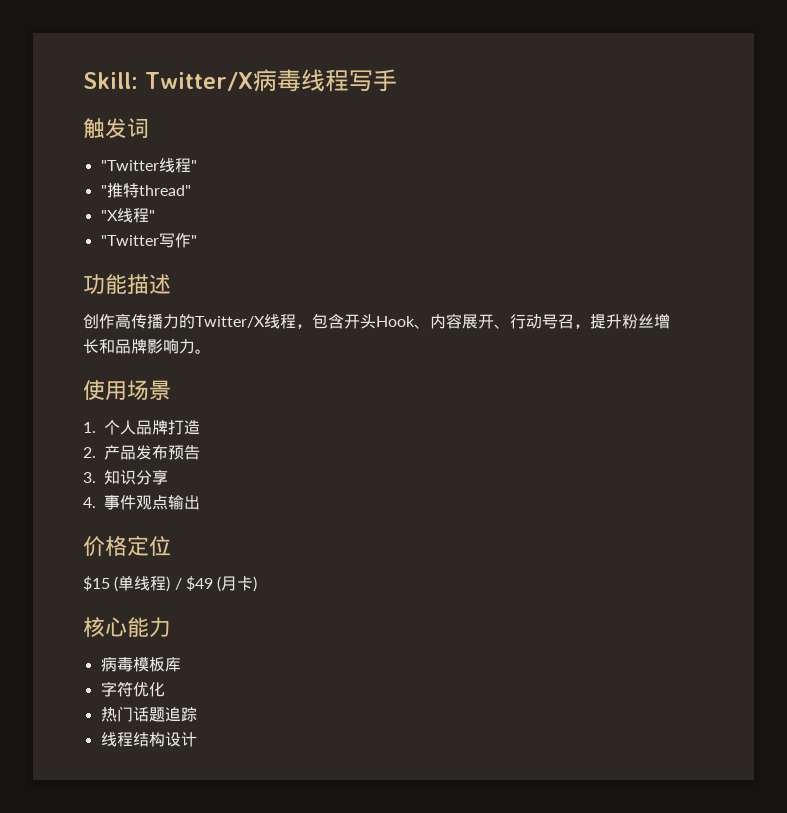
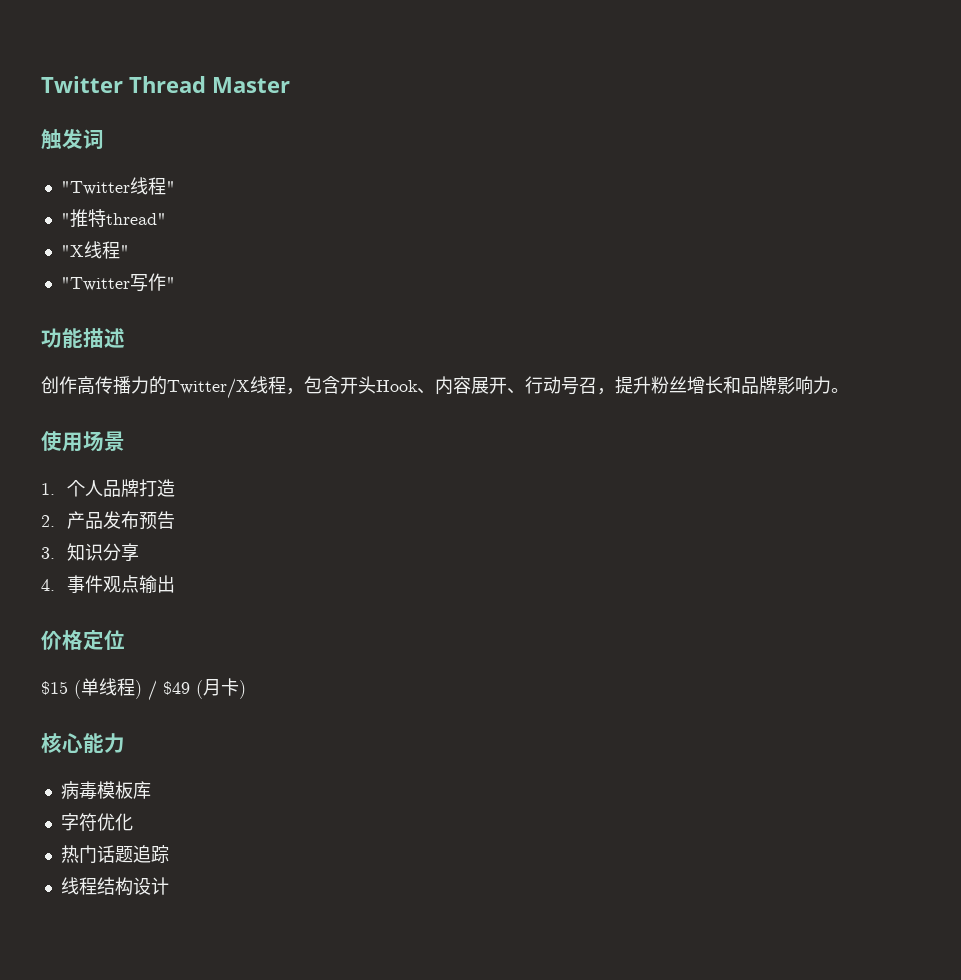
- Skill: Twitter/X病毒线程写手
+ Twitter Thread Master

